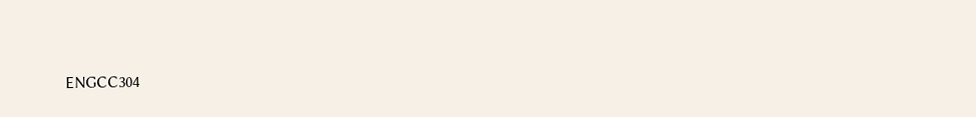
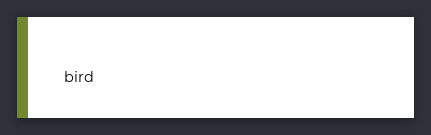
- ENGCC304
+ bird

